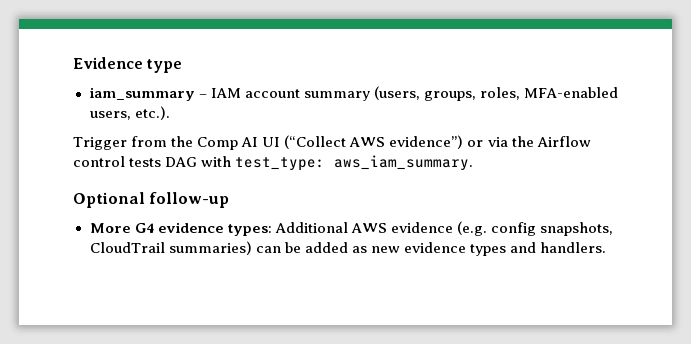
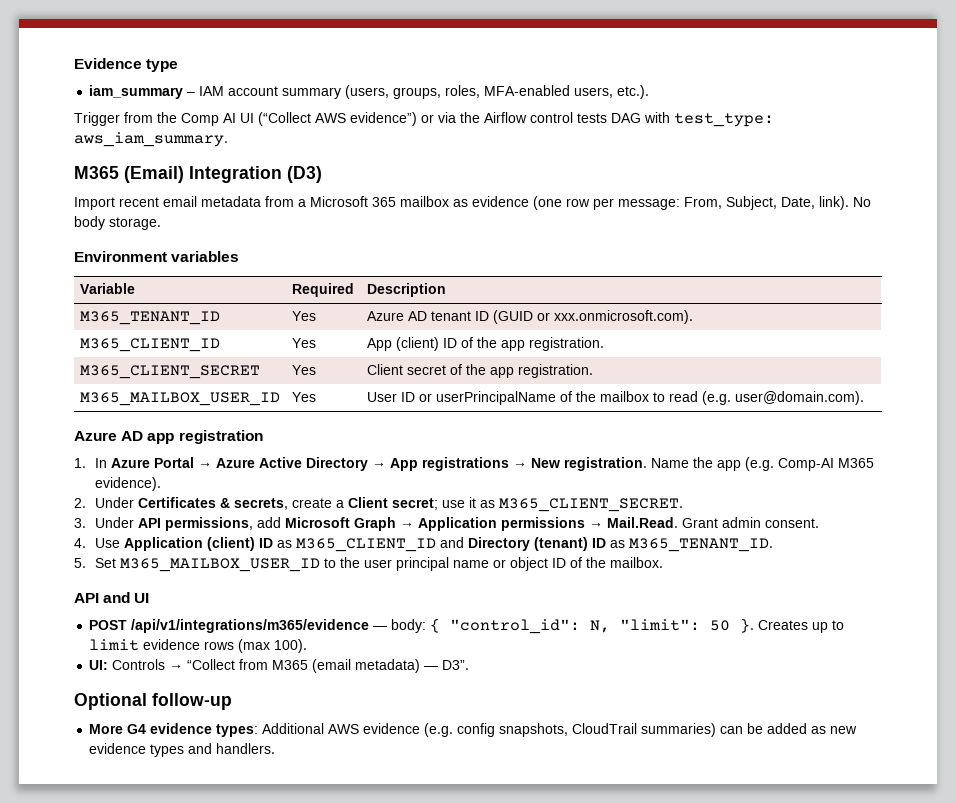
+ M365 (Email) Integration (D3)
+ Import recent email metadata from a Microsoft 365 mailbox as evidence (one row per message: From, Subject, Date, link). No body storage.
+ Environment variables
+ Variable | Required | Description
+ M365_TENANT_ID | Yes | Azure AD tenant ID (GUID or xxx.onmicrosoft.com).
+ M365_CLIENT_ID | Yes | App (client) ID of the app registration.
+ M365_CLIENT_SECRET | Yes | Client secret of the app registration.
+ M365_MAILBOX_USER_ID | Yes | User ID or userPrincipalName of the mailbox to read (e.g. user@domain.com).
+ Azure AD app registration
+ 1. In Azure Portal → Azure Active Directory → App registrations → New registration. Name the app (e.g. Comp-AI M365 evidence).
+ 2. Under Certificates & secrets, create a Client secret; use it as M365_CLIENT_SECRET.
+ 3. Under API permissions, add Microsoft Graph → Application permissions → Mail.Read. Grant admin consent.
+ 4. Use Application (client) ID as M365_CLIENT_ID and Directory (tenant) ID as M365_TENANT_ID.
+ 5. Set M365_MAILBOX_USER_ID to the user principal name or object ID of the mailbox.
+ API and UI
+ POST /api/v1/integrations/m365/evidence — body: { "control_id": N, "limit": 50 }. Creates up to limit evidence rows (max 100).
+ UI: Controls → “Collect from M365 (email metadata) — D3”.

